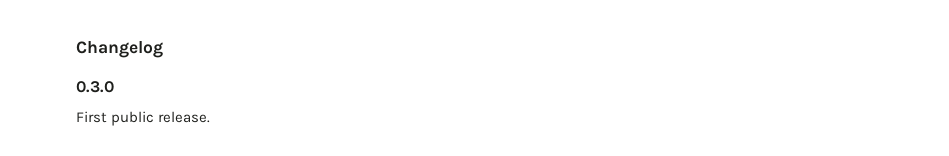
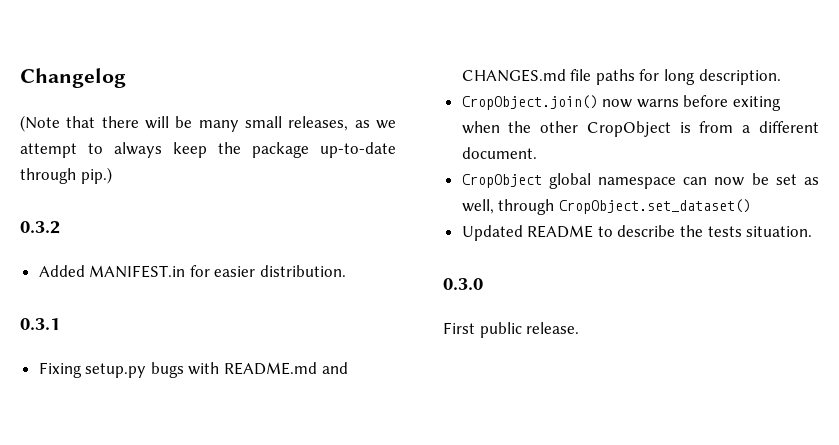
+ (Note that there will be many small releases, as we attempt to always keep the package up-to-date through pip.)
+ 0.3.2
+ Added MANIFEST.in for easier distribution.
+ 0.3.1
+ Fixing setup.py bugs with README.md and CHANGES.md file paths for long description.
+ CropObject.join() now warns before exiting when the other CropObject is from a different document.
+ CropObject global namespace can now be set as well, through CropObject.set_dataset()
+ Updated README to describe the tests situation.

